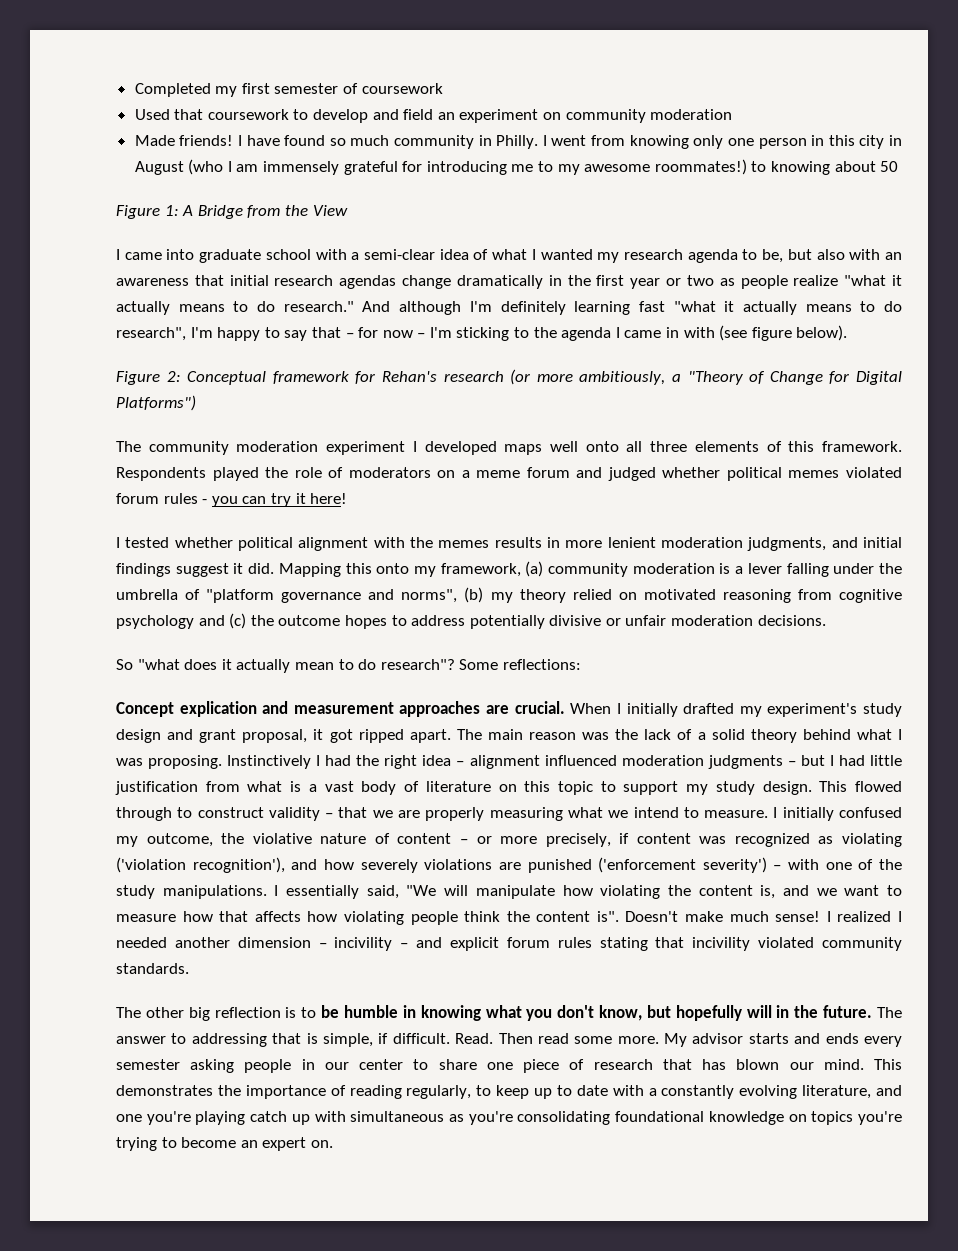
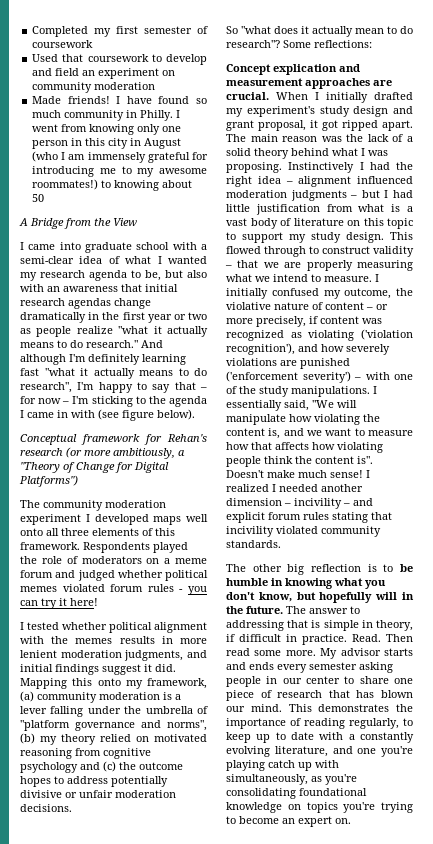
- Figure 1: A Bridge from the View
+ A Bridge from the View
- Figure 2: Conceptual framework for Rehan's research (or more ambitiously, a "Theory of Change for Digital Platforms")
+ Conceptual framework for Rehan's research (or more ambitiously, a "Theory of Change for Digital Platforms")
- The answer to addressing that is simple, if difficult.
+ The answer to addressing that is simple in theory, if difficult in practice.
- This demonstrates the importance of reading regularly, to keep up to date with a constantly evolving literature, and one you're playing catch up with simultaneous as you're consolidating foundational knowledge on topics you're trying to become an expert on.
+ This demonstrates the importance of reading regularly, to keep up to date with a constantly evolving literature, and one you're playing catch up with simultaneously, as you're consolidating foundational knowledge on topics you're trying to become an expert on.

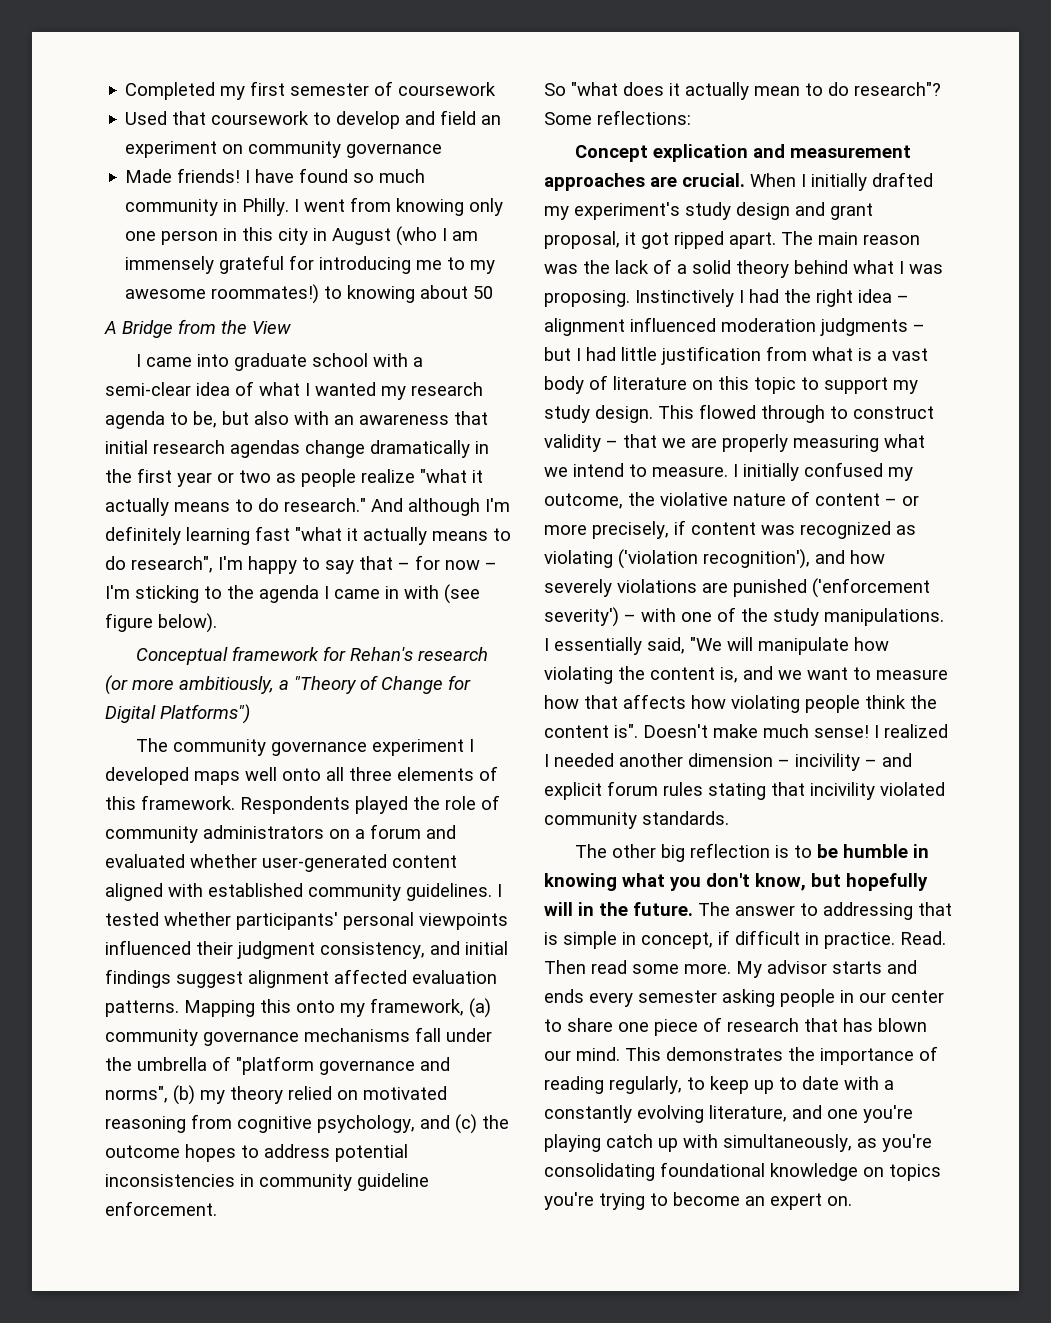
- Used that coursework to develop and field an experiment on community moderation
+ Used that coursework to develop and field an experiment on community governance
- The community moderation experiment I developed maps well onto all three elements of this framework.
+ The community governance experiment I developed maps well onto all three elements of this framework.
- Respondents played the role of moderators on a meme forum and judged whether political memes violated forum rules - you can try it here!
- I tested whether political alignment with the memes results in more lenient moderation judgments, and initial findings suggest it did.
+ Respondents played the role of community administrators on a forum and evaluated whether user-generated content aligned with established community guidelines. I tested whether participants' personal viewpoints influenced their judgment consistency, and initial findings suggest alignment affected evaluation patterns.
- Mapping this onto my framework, (a) community moderation is a lever falling under the umbrella of "platform governance and norms", (b) my theory relied on motivated reasoning from cognitive psychology and (c) the outcome hopes to address potentially divisive or unfair moderation decisions.
+ Mapping this onto my framework, (a) community governance mechanisms fall under the umbrella of "platform governance and norms", (b) my theory relied on motivated reasoning from cognitive psychology, and (c) the outcome hopes to address potential inconsistencies in community guideline enforcement.
- The answer to addressing that is simple in theory, if difficult in practice.
+ The answer to addressing that is simple in concept, if difficult in practice.

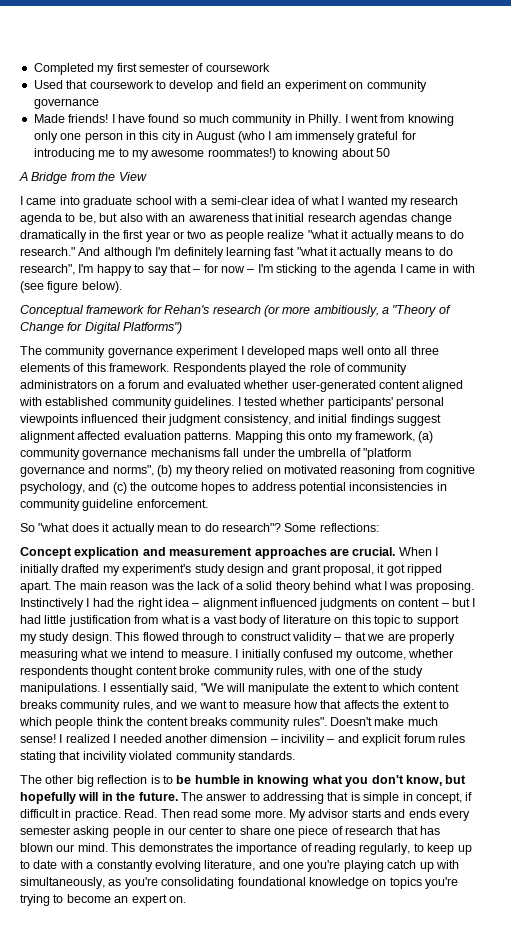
- Instinctively I had the right idea – alignment influenced moderation judgments – but I had little justification from what is a vast body of literature on this topic to support my study design.
+ Instinctively I had the right idea – alignment influenced judgments on content – but I had little justification from what is a vast body of literature on this topic to support my study design.
- I initially confused my outcome, the violative nature of content – or more precisely, if content was recognized as violating ('violation recognition'), and how severely violations are punished ('enforcement severity') – with one of the study manipulations.
+ I initially confused my outcome, whether respondents thought content broke community rules, with one of the study manipulations.
- I essentially said, "We will manipulate how violating the content is, and we want to measure how that affects how violating people think the content is".
+ I essentially said, "We will manipulate the extent to which content breaks community rules, and we want to measure how that affects the extent to which people think the content breaks community rules".

